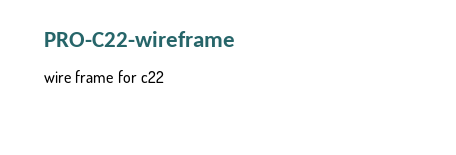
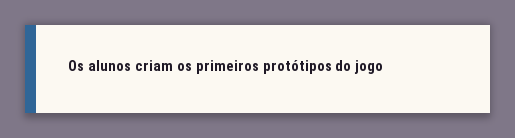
- PRO-C22-wireframe
- wire frame for c22
+ Os alunos criam os primeiros protótipos do jogo

